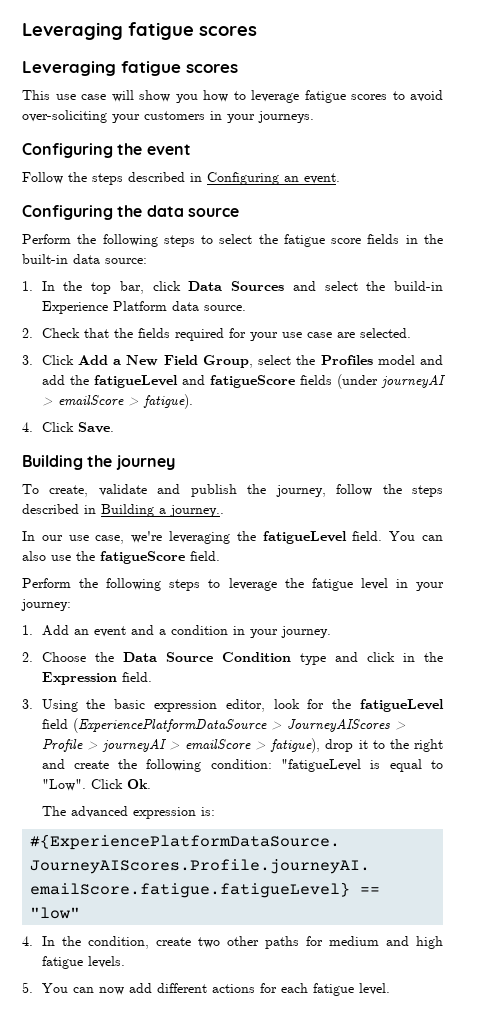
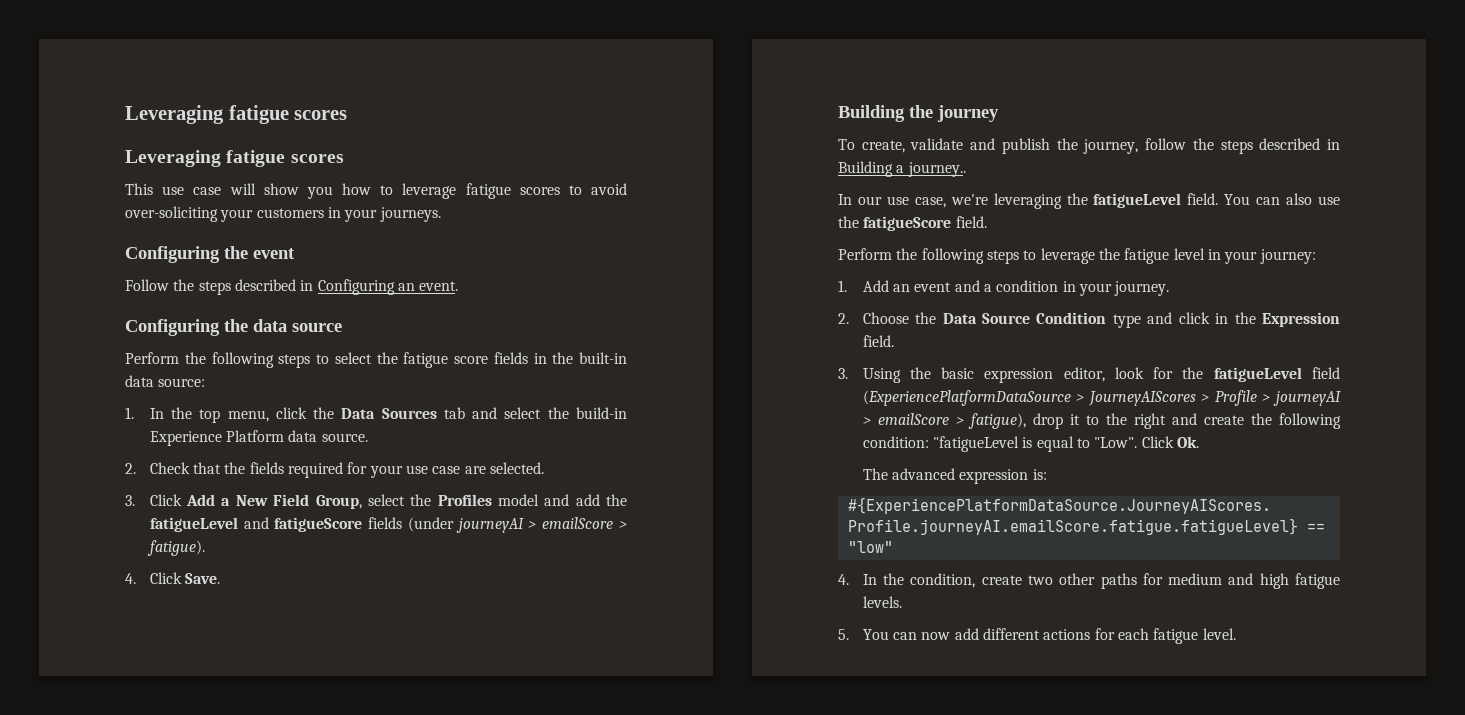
- 1. In the top bar, click Data Sources and select the build-in Experience Platform data source.
+ 1. In the top menu, click the Data Sources tab and select the build-in Experience Platform data source.

